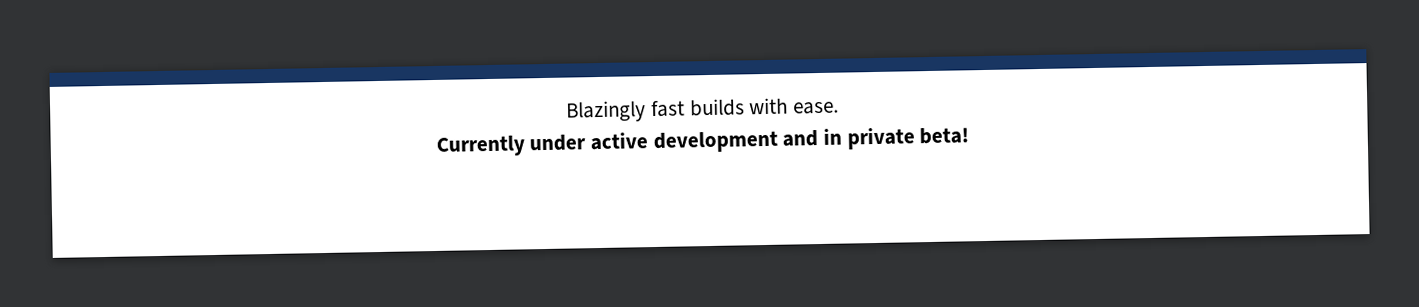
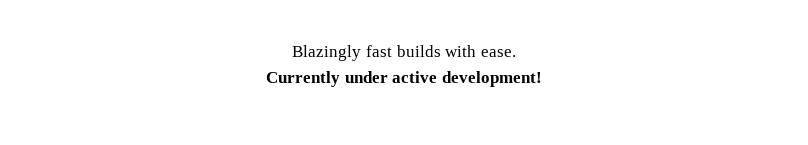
- Currently under active development and in private beta!
+ Currently under active development!

